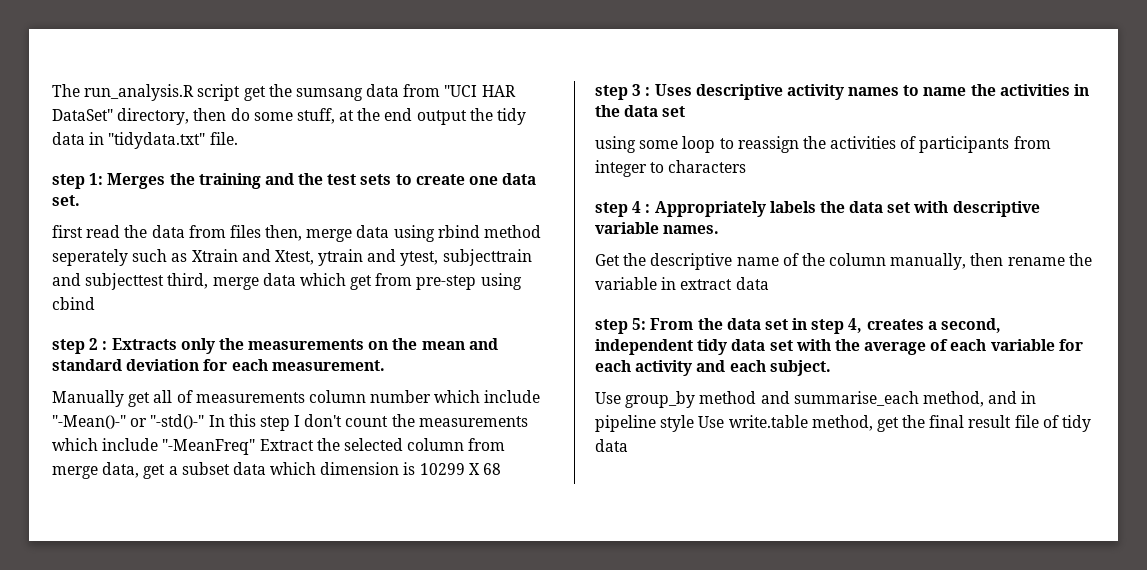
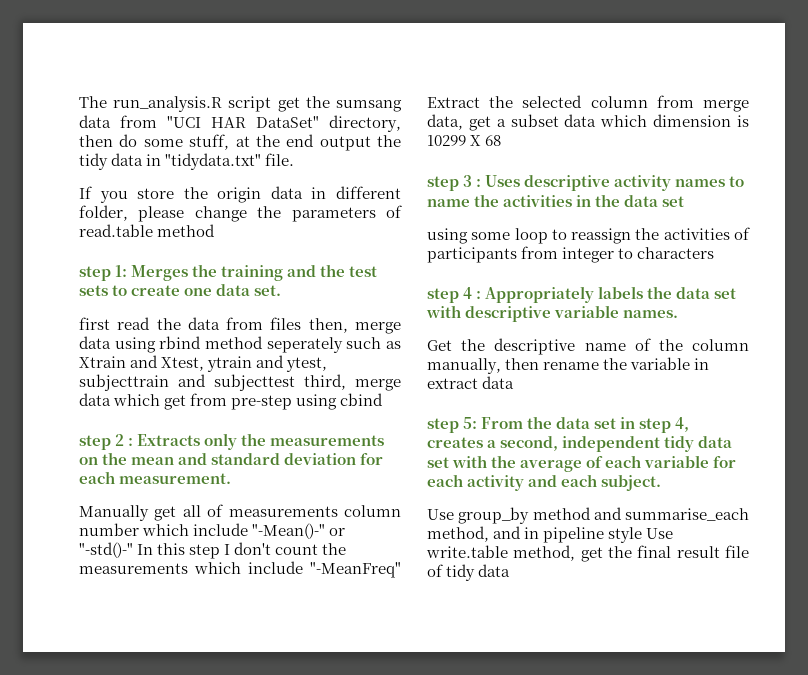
+ If you store the origin data in different folder, please change the parameters of read.table method

